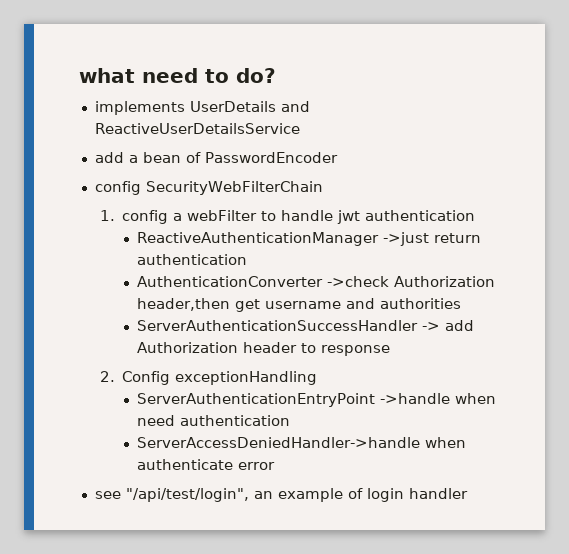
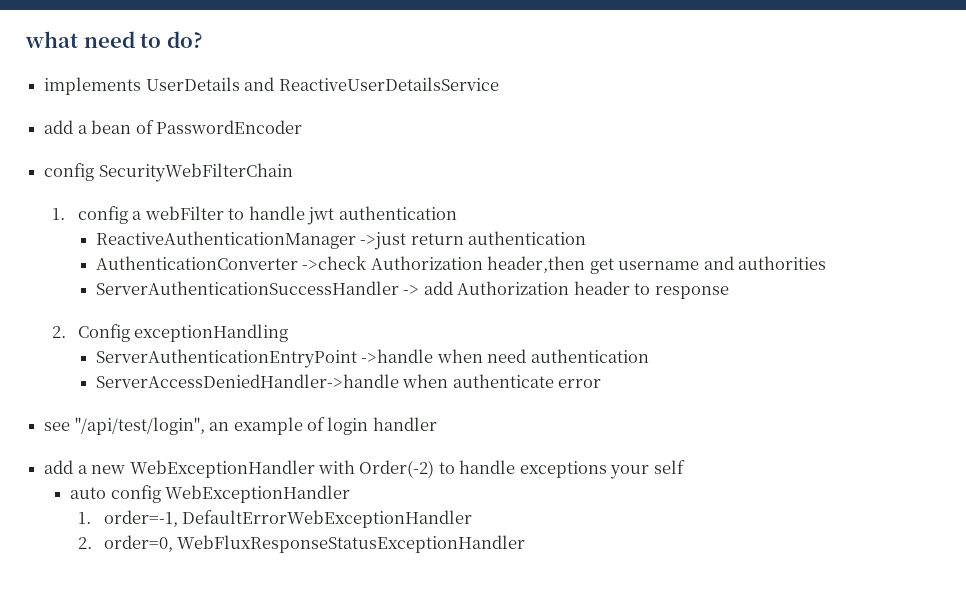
+ add a new WebExceptionHandler with Order(-2) to handle exceptions your self
+ auto config WebExceptionHandler
+ 1. order=-1, DefaultErrorWebExceptionHandler
+ 2. order=0, WebFluxResponseStatusExceptionHandler

